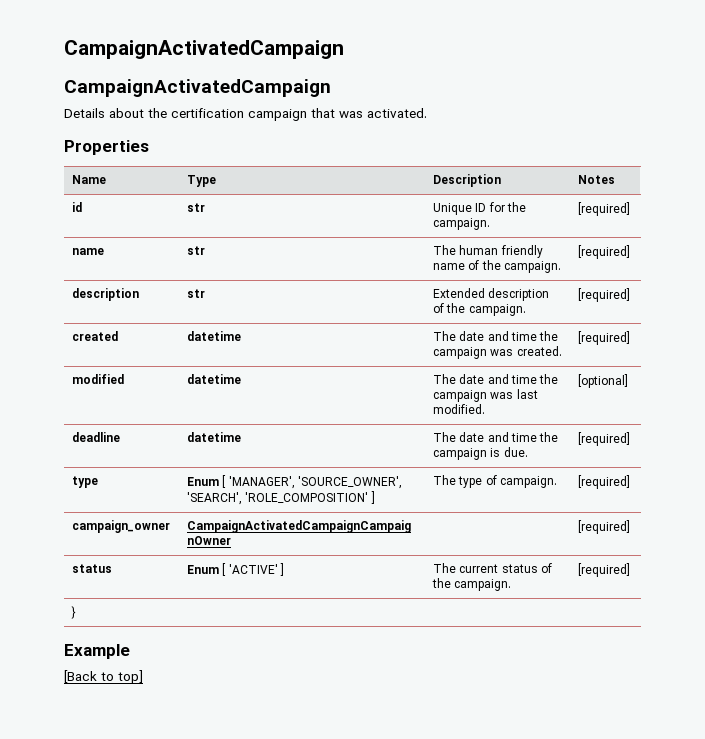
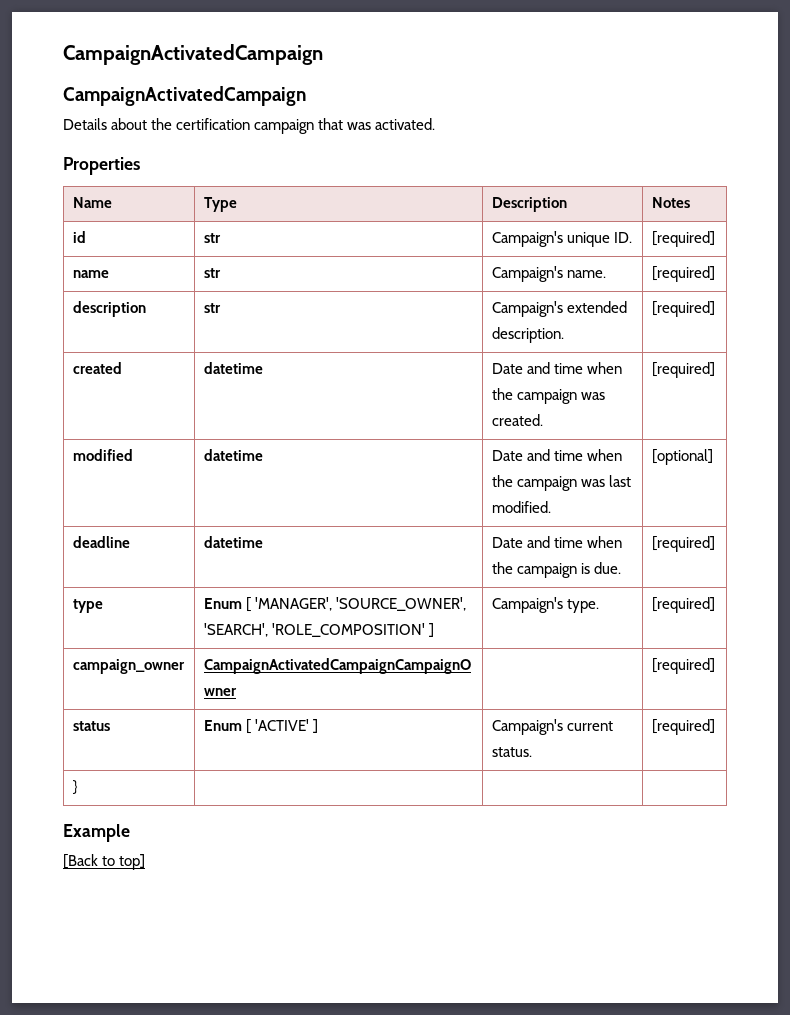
- id | str | Unique ID for the campaign. | [required]
- name | str | The human friendly name of the campaign. | [required]
- description | str | Extended description of the campaign. | [required]
+ id | str | Campaign's unique ID. | [required]
+ name | str | Campaign's name. | [required]
+ description | str | Campaign's extended description. | [required]
- created | datetime | The date and time the campaign was created. | [required]
+ created | datetime | Date and time when the campaign was created. | [required]
- modified | datetime | The date and time the campaign was last modified. | [optional]
+ modified | datetime | Date and time when the campaign was last modified. | [optional]
- deadline | datetime | The date and time the campaign is due. | [required]
+ deadline | datetime | Date and time when the campaign is due. | [required]
- type | Enum [ 'MANAGER', 'SOURCE_OWNER', 'SEARCH', 'ROLE_COMPOSITION' ] | The type of campaign. | [required]
+ type | Enum [ 'MANAGER', 'SOURCE_OWNER', 'SEARCH', 'ROLE_COMPOSITION' ] | Campaign's type. | [required]
- status | Enum [ 'ACTIVE' ] | The current status of the campaign. | [required]
+ status | Enum [ 'ACTIVE' ] | Campaign's current status. | [required]

